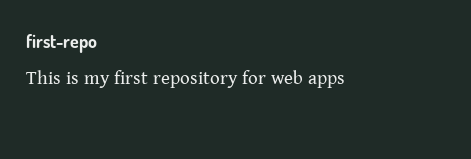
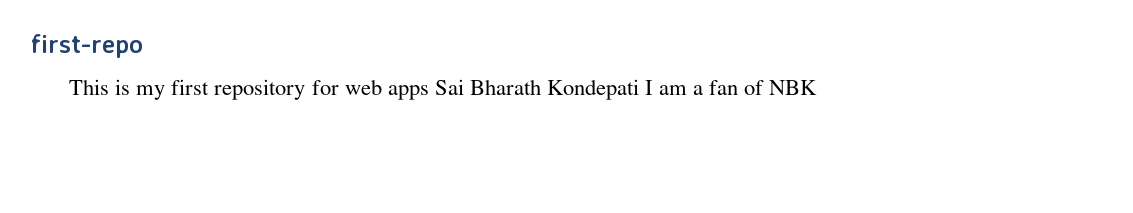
- This is my first repository for web apps
+ This is my first repository for web apps Sai Bharath Kondepati I am a fan of NBK

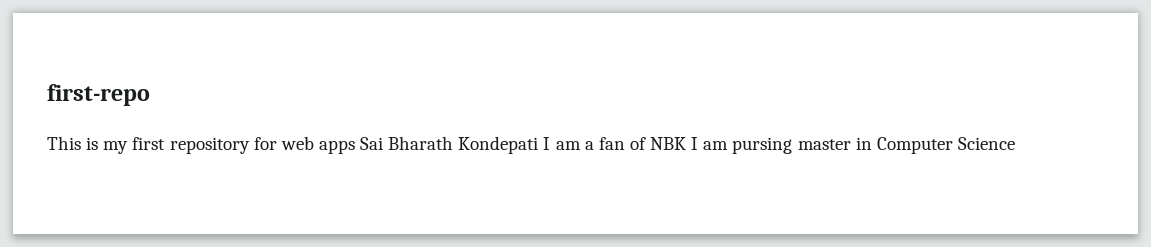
- This is my first repository for web apps Sai Bharath Kondepati I am a fan of NBK
+ This is my first repository for web apps Sai Bharath Kondepati I am a fan of NBK I am pursing master in Computer Science

